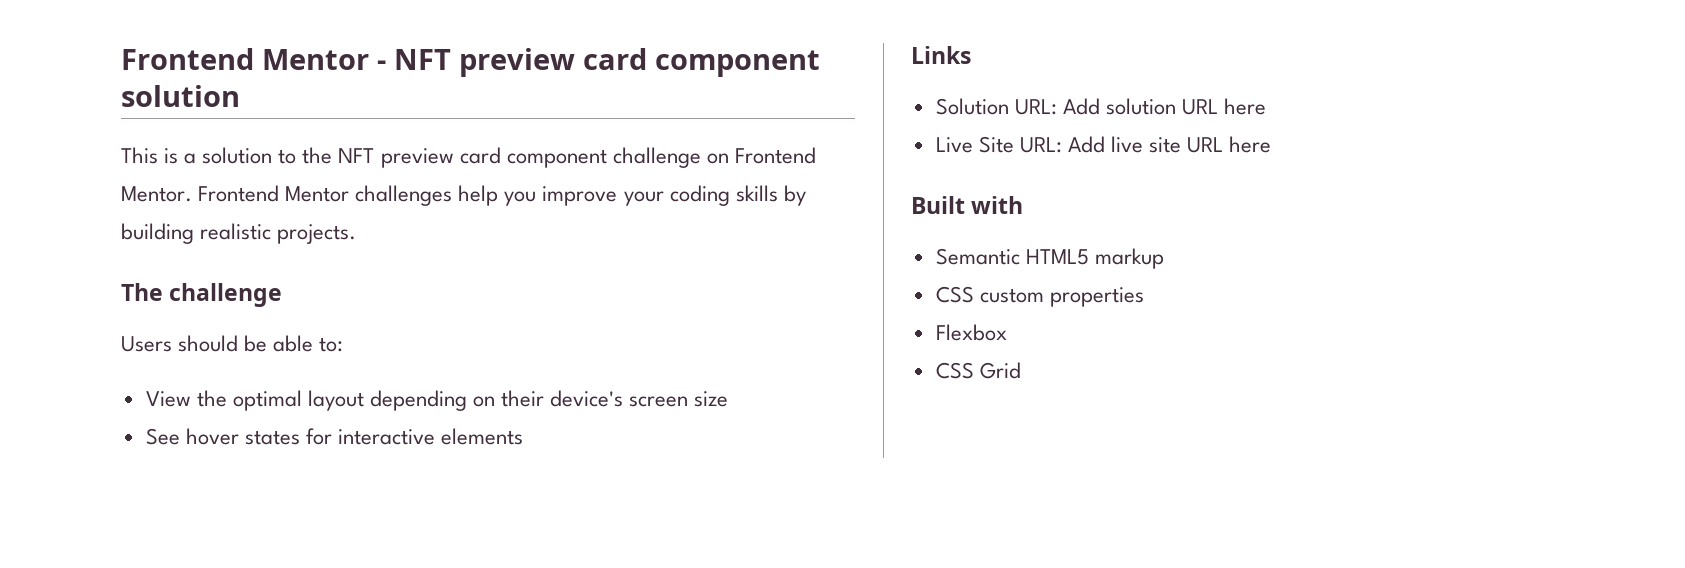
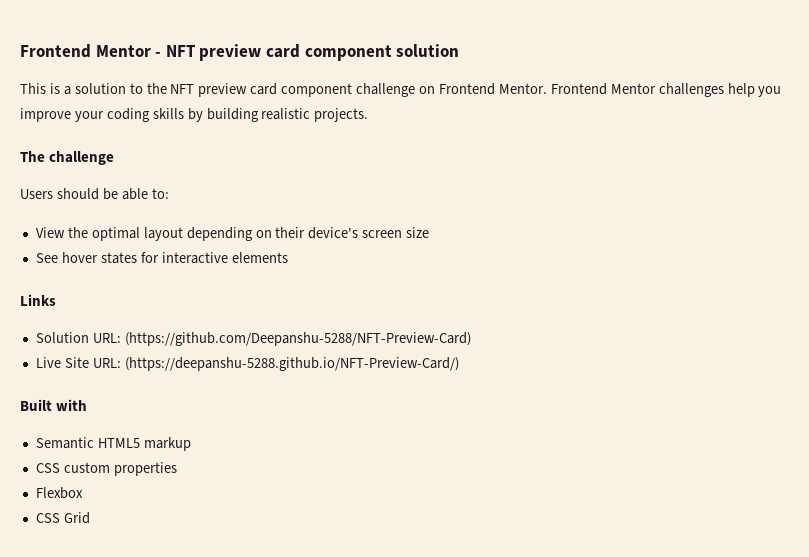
- Solution URL: Add solution URL here
+ Solution URL: (https://github.com/Deepanshu-5288/NFT-Preview-Card)
- Live Site URL: Add live site URL here
+ Live Site URL: (https://deepanshu-5288.github.io/NFT-Preview-Card/)

